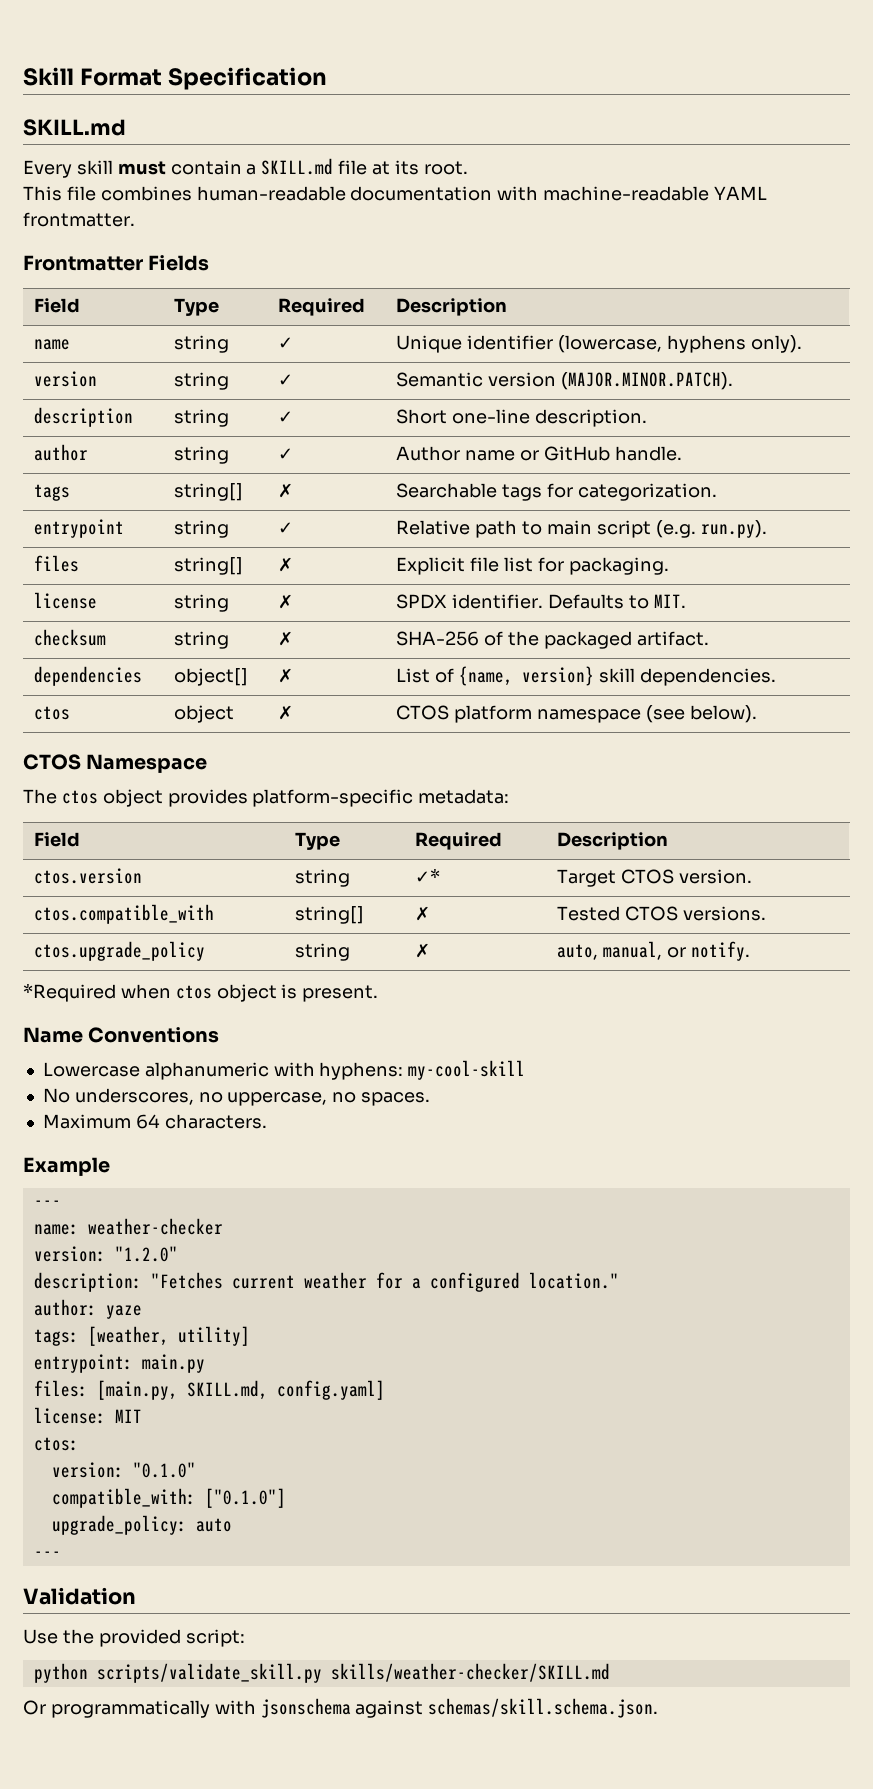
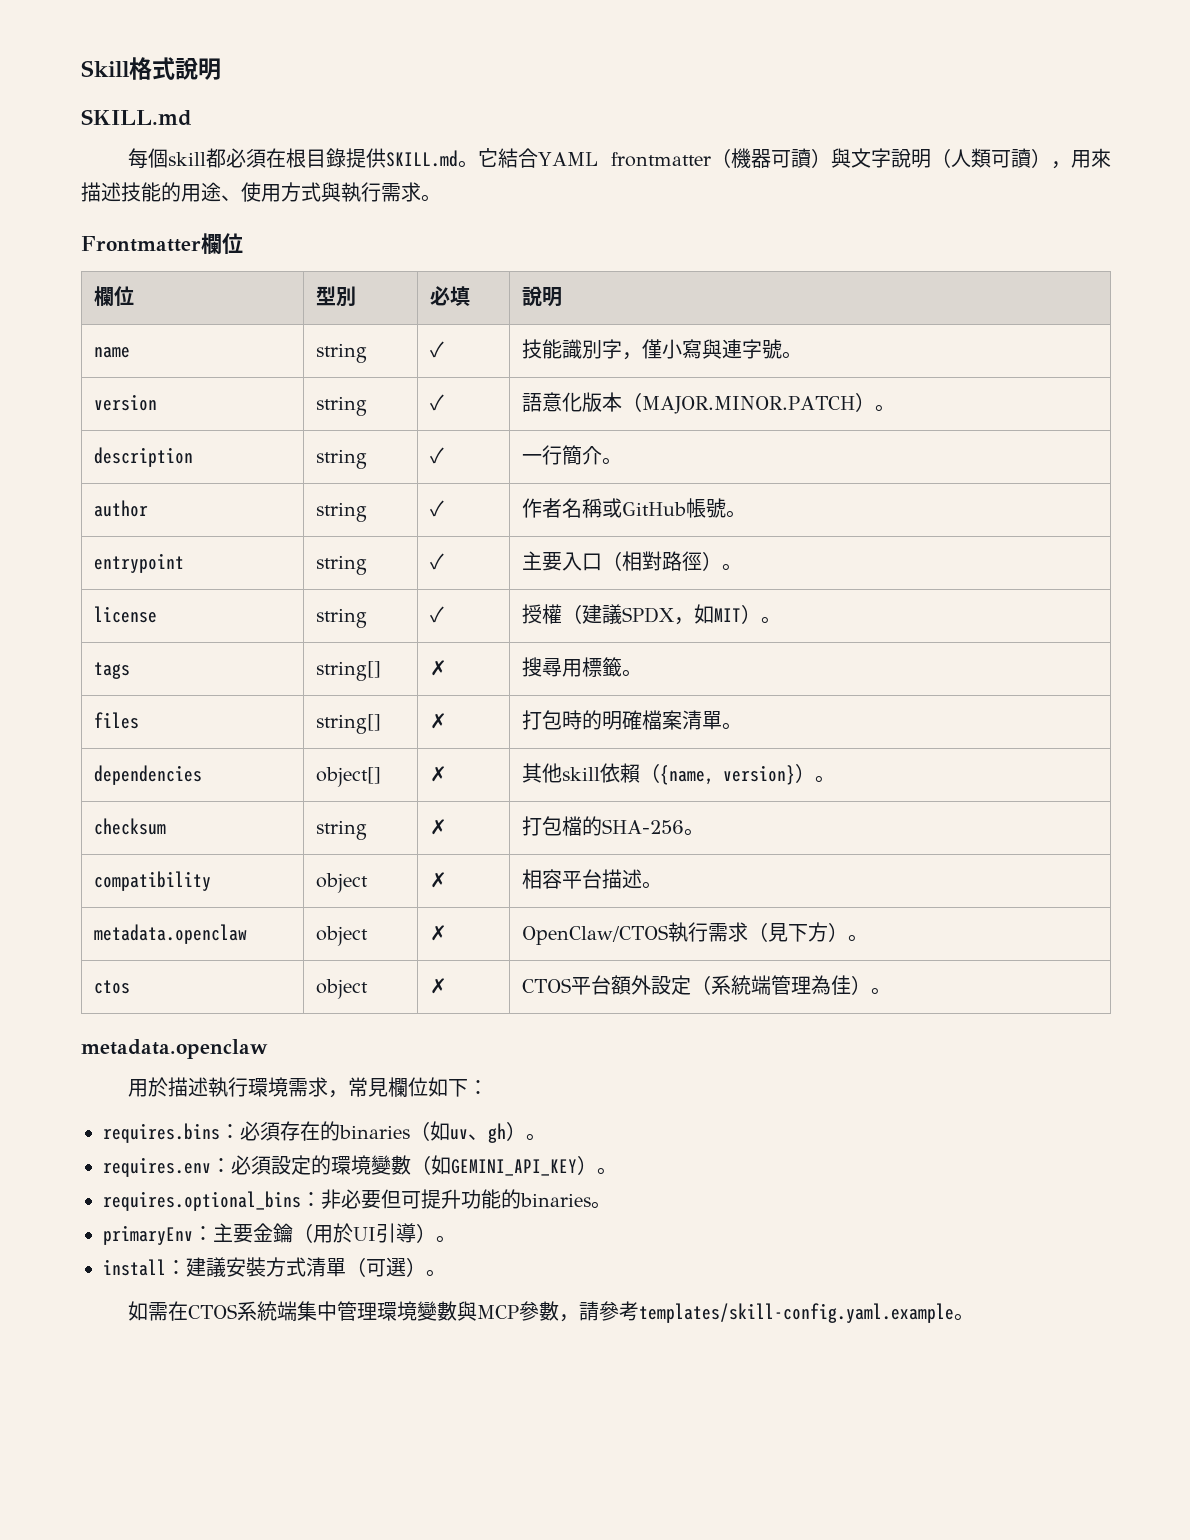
- Skill Format Specification
+ Skill格式說明
- Every skill must contain a SKILL.md file at its root.
- This file combines human-readable documentation with machine-readable YAML frontmatter.
- Frontmatter Fields
- Field | Type | Required | Description
- name | string | ✓ | Unique identifier (lowercase, hyphens only).
- version | string | ✓ | Semantic version (MAJOR.MINOR.PATCH).
+ 每個skill都必須在根目錄提供SKILL.md。它結合YAML frontmatter（機器可讀）與文字說明（人類可讀），用來描述技能的用途、使用方式與執行需求。
+ Frontmatter欄位
+ 欄位 | 型別 | 必填 | 說明
+ name | string | ✓ | 技能識別字，僅小寫與連字號。
+ version | string | ✓ | 語意化版本（MAJOR.MINOR.PATCH）。
- description | string | ✓ | Short one-line description.
+ description | string | ✓ | 一行簡介。
- author | string | ✓ | Author name or GitHub handle.
- tags | string[] | ✗ | Searchable tags for categorization.
- entrypoint | string | ✓ | Relative path to main script (e.g. run.py).
- files | string[] | ✗ | Explicit file list for packaging.
- license | string | ✗ | SPDX identifier. Defaults to MIT.
- checksum | string | ✗ | SHA-256 of the packaged artifact.
- dependencies | object[] | ✗ | List of {name, version} skill dependencies.
- ctos | object | ✗ | CTOS platform namespace (see below).
- CTOS Namespace
- The ctos object provides platform-specific metadata:
- Field | Type | Required | Description
- ctos.version | string | ✓* | Target CTOS version.
- ctos.compatible_with | string[] | ✗ | Tested CTOS versions.
- ctos.upgrade_policy | string | ✗ | auto, manual, or notify.
- *Required when ctos object is present.
- Name Conventions
- Lowercase alphanumeric with hyphens: my-cool-skill
- No underscores, no uppercase, no spaces.
- Maximum 64 characters.
- Example
- ---
- name: weather-checker
- version: "1.2.0"
- description: "Fetches current weather for a configured location."
- author: yaze
- tags: [weather, utility]
- entrypoint: main.py
- files: [main.py, SKILL.md, config.yaml]
- license: MIT
- ctos:
- version: "0.1.0"
- compatible_with: ["0.1.0"]
- upgrade_policy: auto
- ---
- Validation
- Use the provided script:
- python scripts/validate_skill.py skills/weather-checker/SKILL.md
- Or programmatically with jsonschema against schemas/skill.schema.json.
+ author | string | ✓ | 作者名稱或GitHub帳號。
+ entrypoint | string | ✓ | 主要入口（相對路徑）。
+ license | string | ✓ | 授權（建議SPDX，如MIT）。
+ tags | string[] | ✗ | 搜尋用標籤。
+ files | string[] | ✗ | 打包時的明確檔案清單。
+ dependencies | object[] | ✗ | 其他skill依賴（{name, version}）。
+ checksum | string | ✗ | 打包檔的SHA-256。
+ compatibility | object | ✗ | 相容平台描述。
+ metadata.openclaw | object | ✗ | OpenClaw/CTOS執行需求（見下方）。
+ ctos | object | ✗ | CTOS平台額外設定（系統端管理為佳）。
+ metadata.openclaw
+ 用於描述執行環境需求，常見欄位如下：
+ requires.bins：必須存在的binaries（如uv、gh）。
+ requires.env：必須設定的環境變數（如GEMINI_API_KEY）。
+ requires.optional_bins：非必要但可提升功能的binaries。
+ primaryEnv：主要金鑰（用於UI引導）。
+ install：建議安裝方式清單（可選）。
+ 如需在CTOS系統端集中管理環境變數與MCP參數，請參考templates/skill-config.yaml.example。

